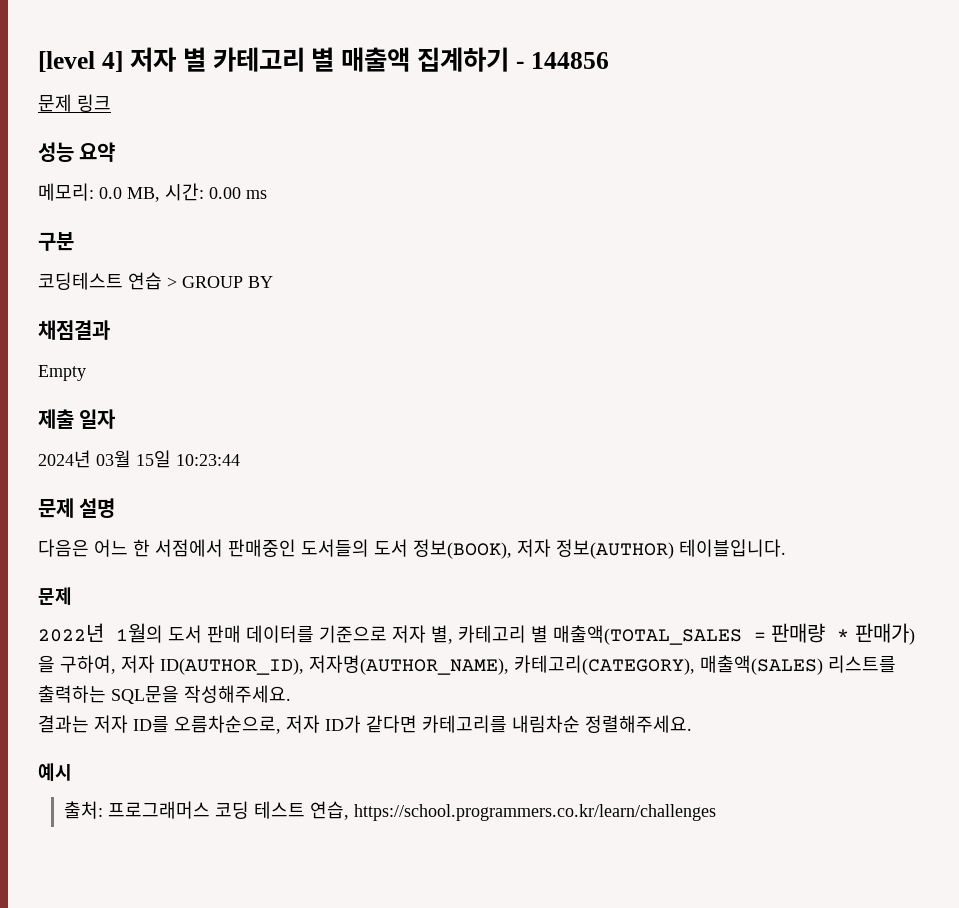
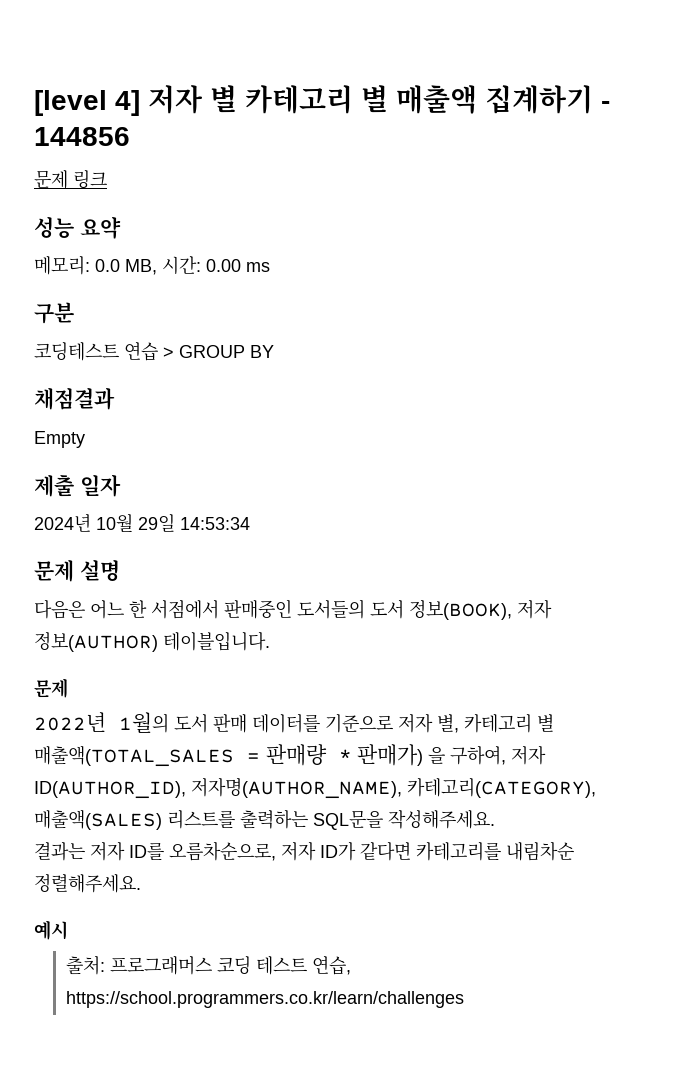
- 2024년 03월 15일 10:23:44
+ 2024년 10월 29일 14:53:34

